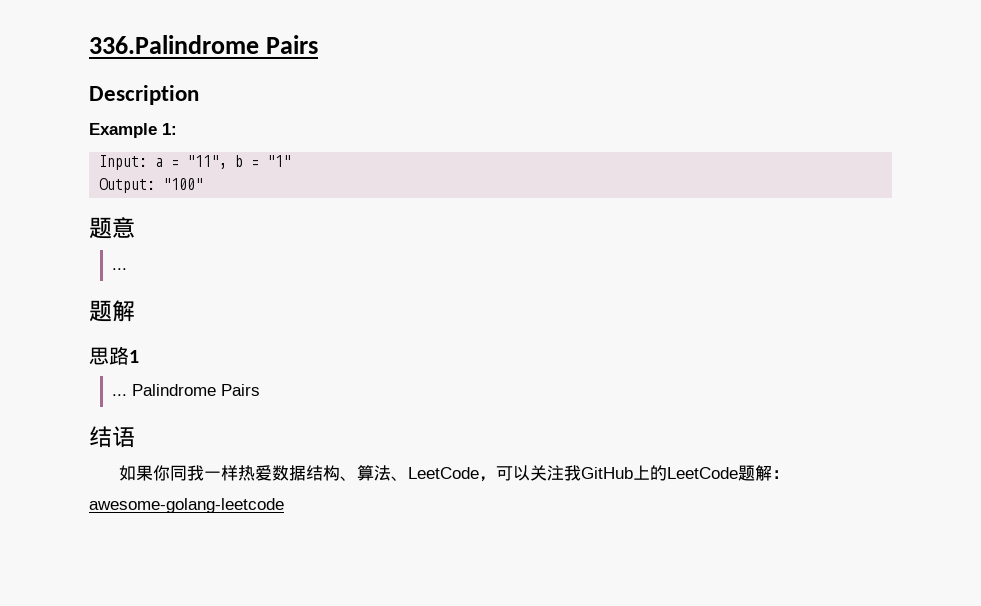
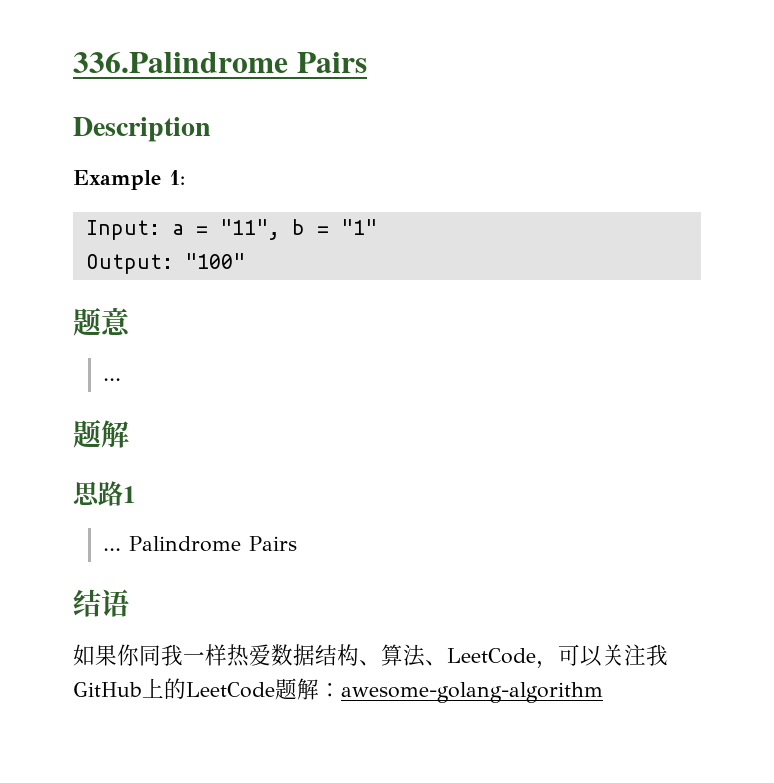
- 如果你同我一样热爱数据结构、算法、LeetCode，可以关注我GitHub上的LeetCode题解：awesome-golang-leetcode
+ 如果你同我一样热爱数据结构、算法、LeetCode，可以关注我GitHub上的LeetCode题解：awesome-golang-algorithm

